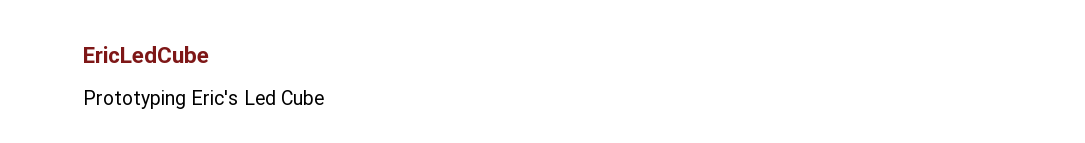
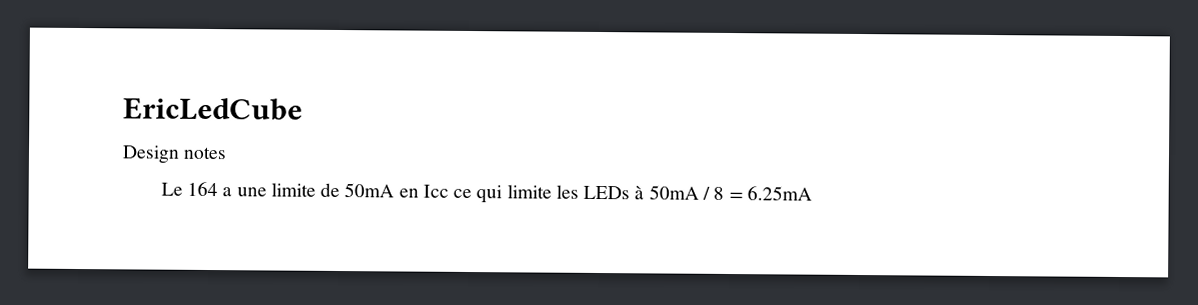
- Prototyping Eric's Led Cube
+ Design notes
+ Le 164 a une limite de 50mA en Icc ce qui limite les LEDs à 50mA / 8 = 6.25mA

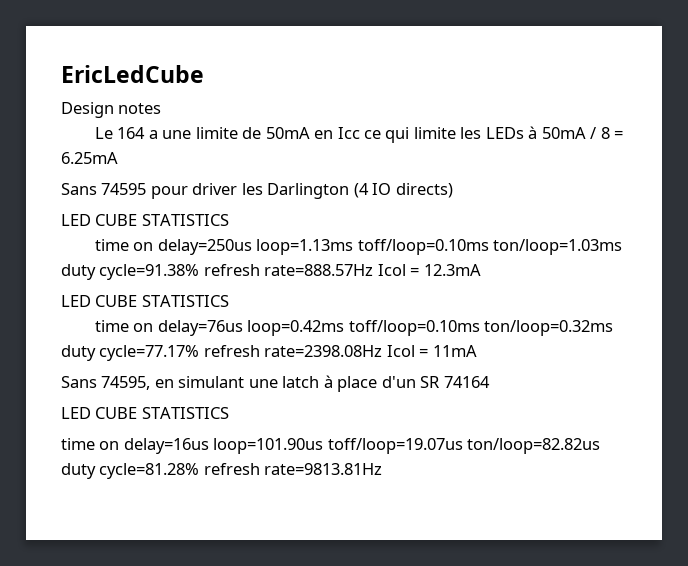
+ Sans 74595 pour driver les Darlington (4 IO directs)
+ LED CUBE STATISTICS
+ time on delay=250us loop=1.13ms toff/loop=0.10ms ton/loop=1.03ms duty cycle=91.38% refresh rate=888.57Hz Icol = 12.3mA
+ LED CUBE STATISTICS
+ time on delay=76us loop=0.42ms toff/loop=0.10ms ton/loop=0.32ms duty cycle=77.17% refresh rate=2398.08Hz Icol = 11mA
+ Sans 74595, en simulant une latch à place d'un SR 74164
+ LED CUBE STATISTICS
+ time on delay=16us loop=101.90us toff/loop=19.07us ton/loop=82.82us duty cycle=81.28% refresh rate=9813.81Hz

